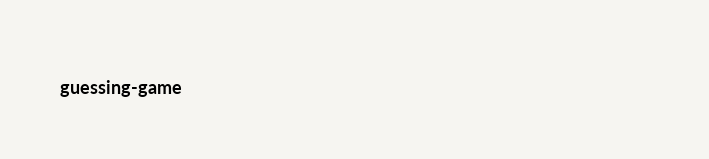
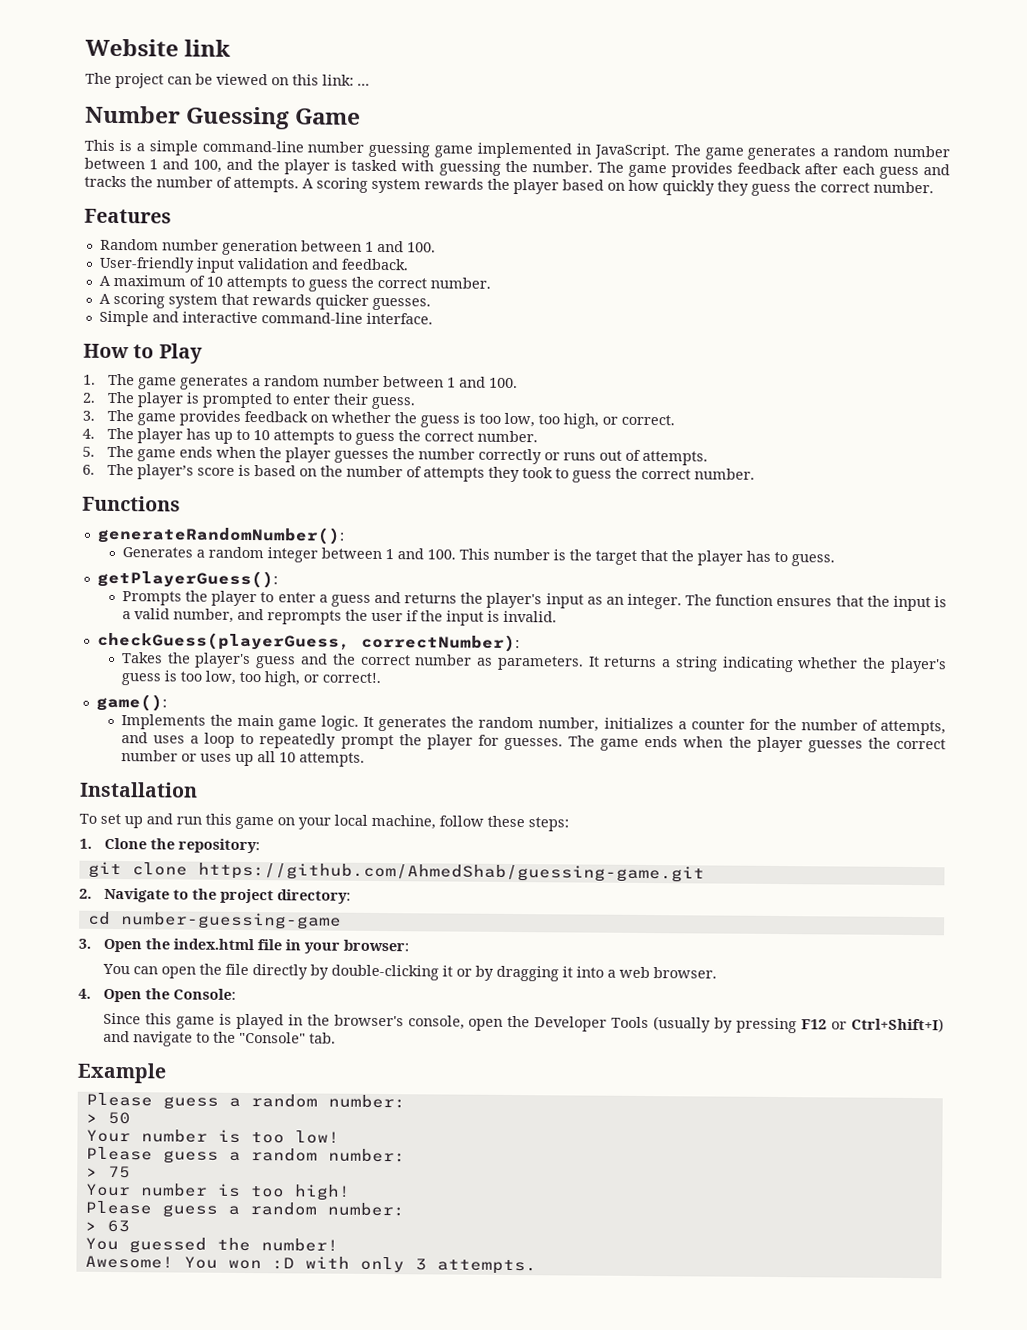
- guessing-game
+ Website link
+ The project can be viewed on this link: ...
+ Number Guessing Game
+ This is a simple command-line number guessing game implemented in JavaScript. The game generates a random number between 1 and 100, and the player is tasked with guessing the number. The game provides feedback after each guess and tracks the number of attempts. A scoring system rewards the player based on how quickly they guess the correct number.
+ Features
+ Random number generation between 1 and 100.
+ User-friendly input validation and feedback.
+ A maximum of 10 attempts to guess the correct number.
+ A scoring system that rewards quicker guesses.
+ Simple and interactive command-line interface.
+ How to Play
+ 1. The game generates a random number between 1 and 100.
+ 2. The player is prompted to enter their guess.
+ 3. The game provides feedback on whether the guess is too low, too high, or correct.
+ 4. The player has up to 10 attempts to guess the correct number.
+ 5. The game ends when the player guesses the number correctly or runs out of attempts.
+ 6. The player’s score is based on the number of attempts they took to guess the correct number.
+ Functions
+ generateRandomNumber():
+ Generates a random integer between 1 and 100. This number is the target that the player has to guess.
+ getPlayerGuess():
+ Prompts the player to enter a guess and returns the player's input as an integer. The function ensures that the input is a valid number, and reprompts the user if the input is invalid.
+ checkGuess(playerGuess, correctNumber):
+ Takes the player's guess and the correct number as parameters. It returns a string indicating whether the player's guess is too low, too high, or correct!.
+ game():
+ Implements the main game logic. It generates the random number, initializes a counter for the number of attempts, and uses a loop to repeatedly prompt the player for guesses. The game ends when the player guesses the correct number or uses up all 10 attempts.
+ Installation
+ To set up and run this game on your local machine, follow these steps:
+ 1. Clone the repository:
+ git clone https://github.com/AhmedShab/guessing-game.git
+ 2. Navigate to the project directory:
+ cd number-guessing-game
+ 3. Open the index.html file in your browser:
+ You can open the file directly by double-clicking it or by dragging it into a web browser.
+ 4. Open the Console:
+ Since this game is played in the browser's console, open the Developer Tools (usually by pressing F12 or Ctrl+Shift+I) and navigate to the "Console" tab.
+ Example
+ Please guess a random number:
+ > 50
+ Your number is too low!
+ Please guess a random number:
+ > 75
+ Your number is too high!
+ Please guess a random number:
+ > 63
+ You guessed the number!
+ Awesome! You won :D with only 3 attempts.

